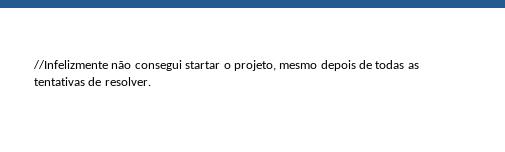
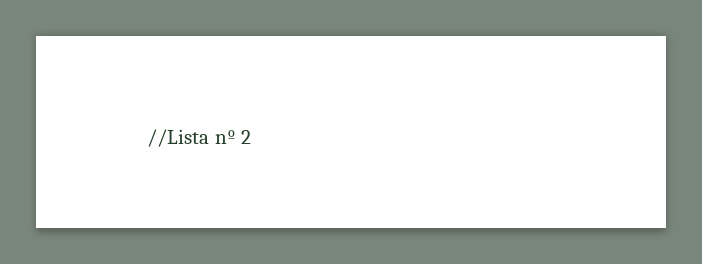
- //Infelizmente não consegui startar o projeto, mesmo depois de todas as tentativas de resolver.
+ //Lista nº 2

